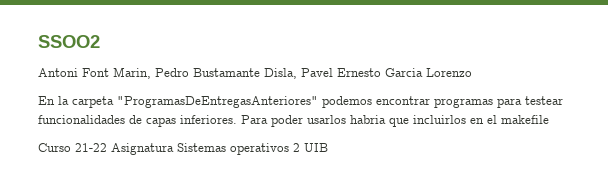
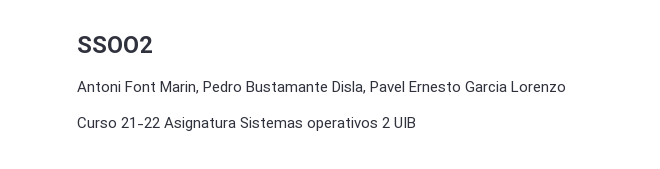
- En la carpeta "ProgramasDeEntregasAnteriores" podemos encontrar programas para testear funcionalidades de capas inferiores. Para poder usarlos habria que incluirlos en el makefile

